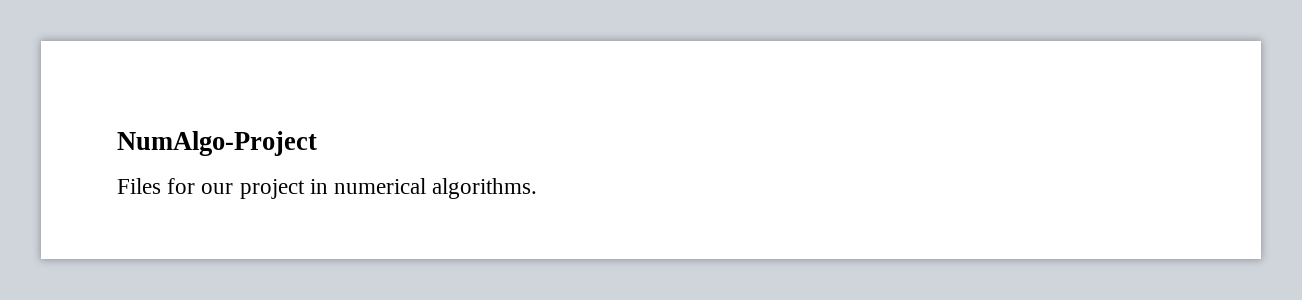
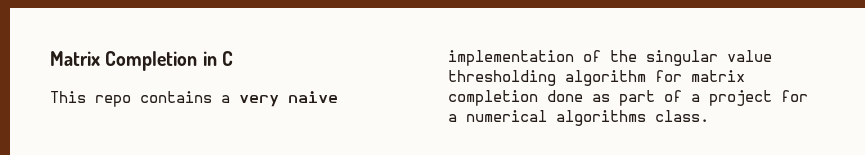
- NumAlgo-Project
- Files for our project in numerical algorithms.
+ Matrix Completion in C
+ This repo contains a very naive implementation of the singular value thresholding algorithm for matrix completion done as part of a project for a numerical algorithms class.

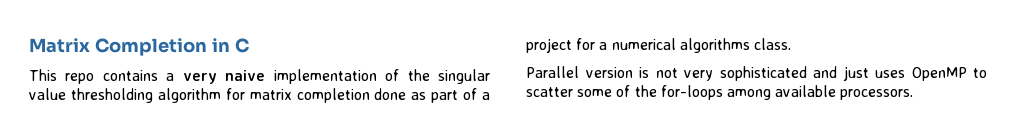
+ Parallel version is not very sophisticated and just uses OpenMP to scatter some of the for-loops among available processors.

